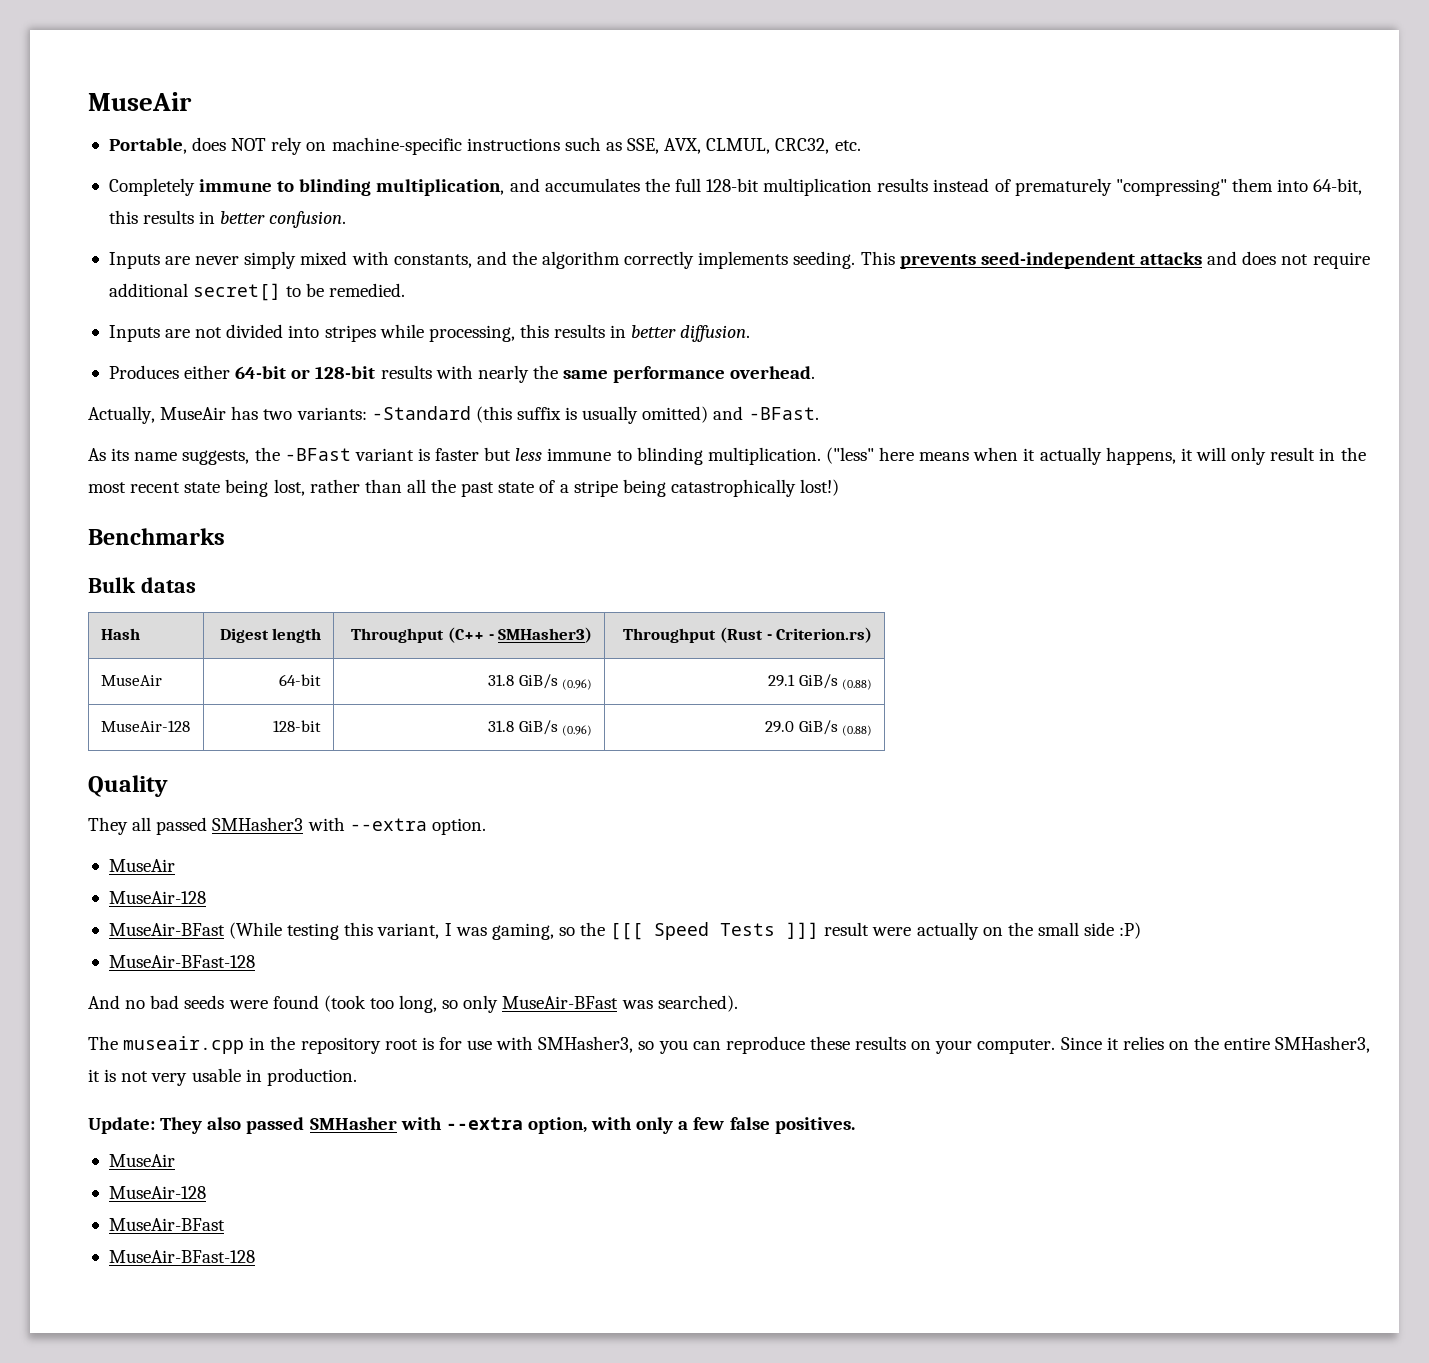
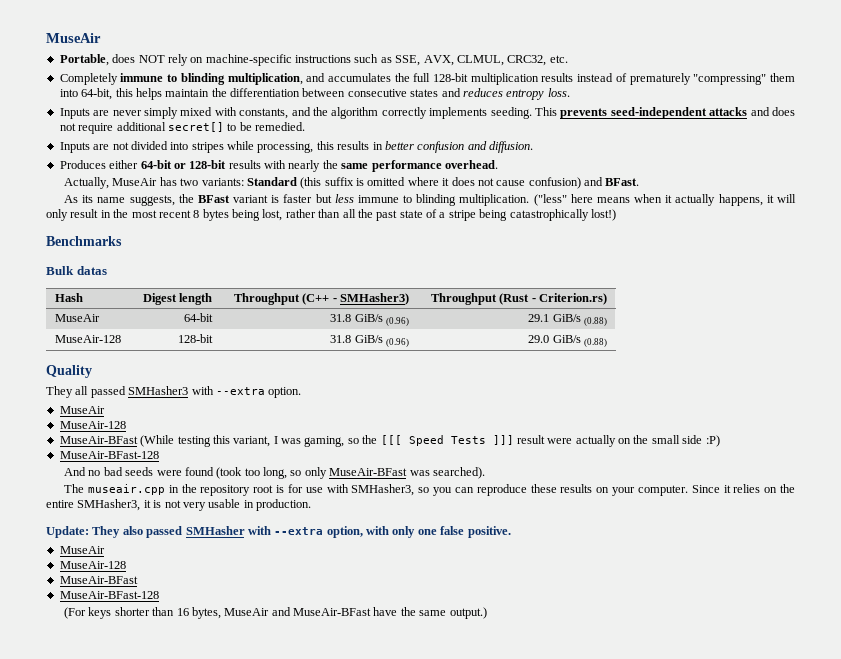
- Completely immune to blinding multiplication, and accumulates the full 128-bit multiplication results instead of prematurely "compressing" them into 64-bit, this results in better confusion.
+ Completely immune to blinding multiplication, and accumulates the full 128-bit multiplication results instead of prematurely "compressing" them into 64-bit, this helps maintain the differentiation between consecutive states and reduces entropy loss.
- Inputs are not divided into stripes while processing, this results in better diffusion.
+ Inputs are not divided into stripes while processing, this results in better confusion and diffusion.
- Actually, MuseAir has two variants: -Standard (this suffix is usually omitted) and -BFast.
+ Actually, MuseAir has two variants: Standard (this suffix is omitted where it does not cause confusion) and BFast.
- As its name suggests, the -BFast variant is faster but less immune to blinding multiplication.
+ As its name suggests, the BFast variant is faster but less immune to blinding multiplication.
- ("less" here means when it actually happens, it will only result in the most recent state being lost, rather than all the past state of a stripe being catastrophically lost!)
+ ("less" here means when it actually happens, it will only result in the most recent 8 bytes being lost, rather than all the past state of a stripe being catastrophically lost!)
- Update: They also passed SMHasher with --extra option, with only a few false positives.
+ Update: They also passed SMHasher with --extra option, with only one false positive.
+ (For keys shorter than 16 bytes, MuseAir and MuseAir-BFast have the same output.)

